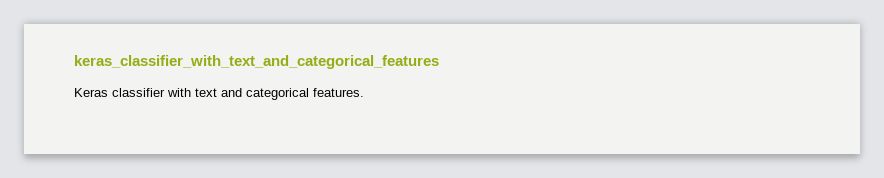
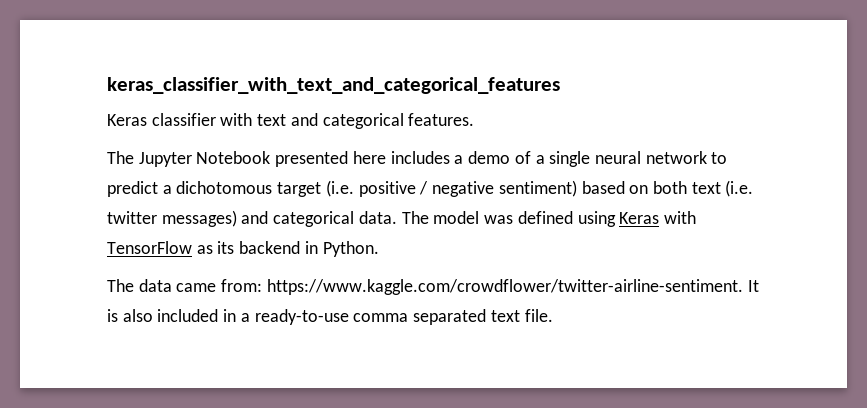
+ The Jupyter Notebook presented here includes a demo of a single neural network to predict a dichotomous target (i.e. positive / negative sentiment) based on both text (i.e. twitter messages) and categorical data. The model was defined using Keras with TensorFlow as its backend in Python.
+ The data came from: https://www.kaggle.com/crowdflower/twitter-airline-sentiment. It is also included in a ready-to-use comma separated text file.

